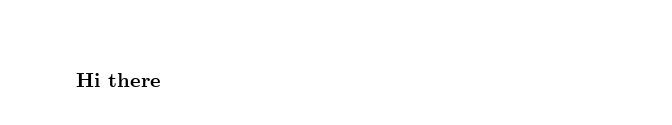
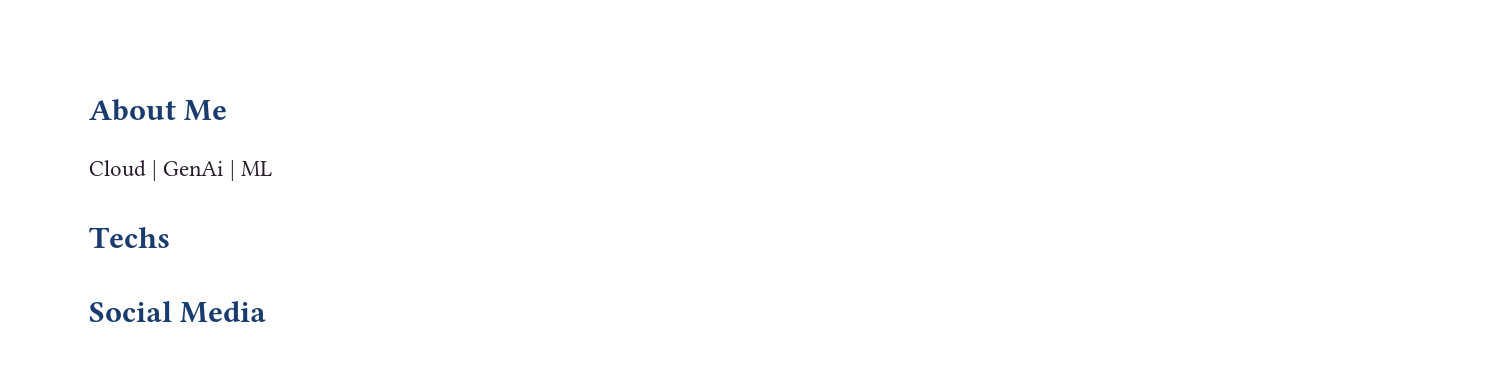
- Hi there
+ About Me
+ Cloud | GenAi | ML
+ Techs
+ Social Media

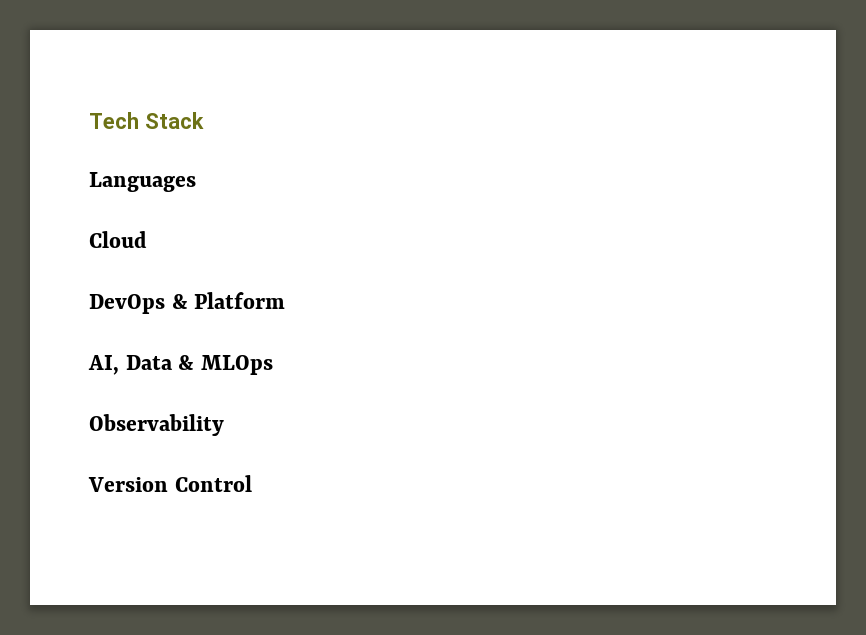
- About Me
- Cloud | GenAi | ML
- Techs
- Social Media
+ Tech Stack
+ Languages
+ Cloud
+ DevOps & Platform
+ AI, Data & MLOps
+ Observability
+ Version Control

